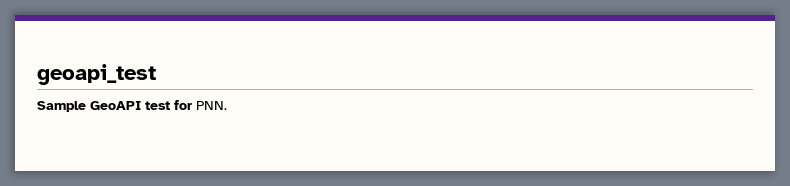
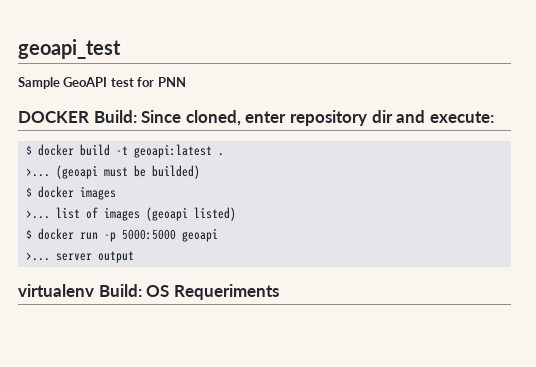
- Sample GeoAPI test for PNN.
+ Sample GeoAPI test for PNN
+ DOCKER Build: Since cloned, enter repository dir and execute:
+ $ docker build -t geoapi:latest .
+ >... (geoapi must be builded)
+ $ docker images
+ >... list of images (geoapi listed)
+ $ docker run -p 5000:5000 geoapi
+ >... server output
+ virtualenv Build: OS Requeriments

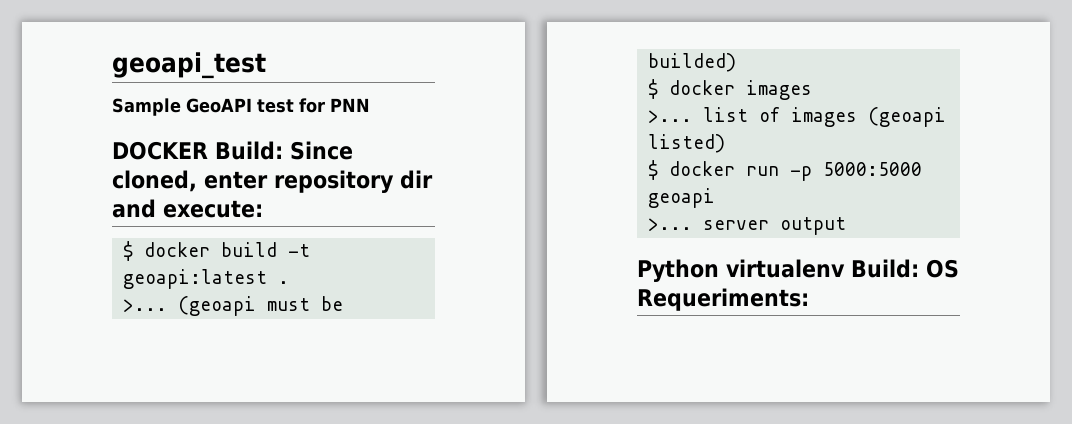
- virtualenv Build: OS Requeriments
+ Python virtualenv Build: OS Requeriments:

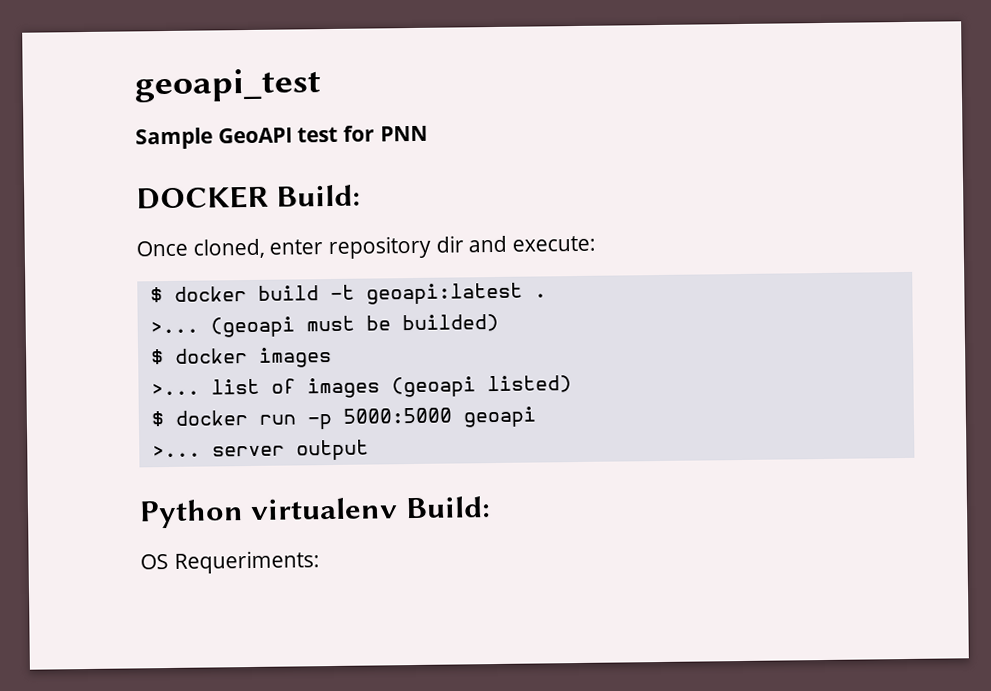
- DOCKER Build: Since cloned, enter repository dir and execute:
+ DOCKER Build:
+ Once cloned, enter repository dir and execute:
- Python virtualenv Build: OS Requeriments:
+ Python virtualenv Build:
+ OS Requeriments:

